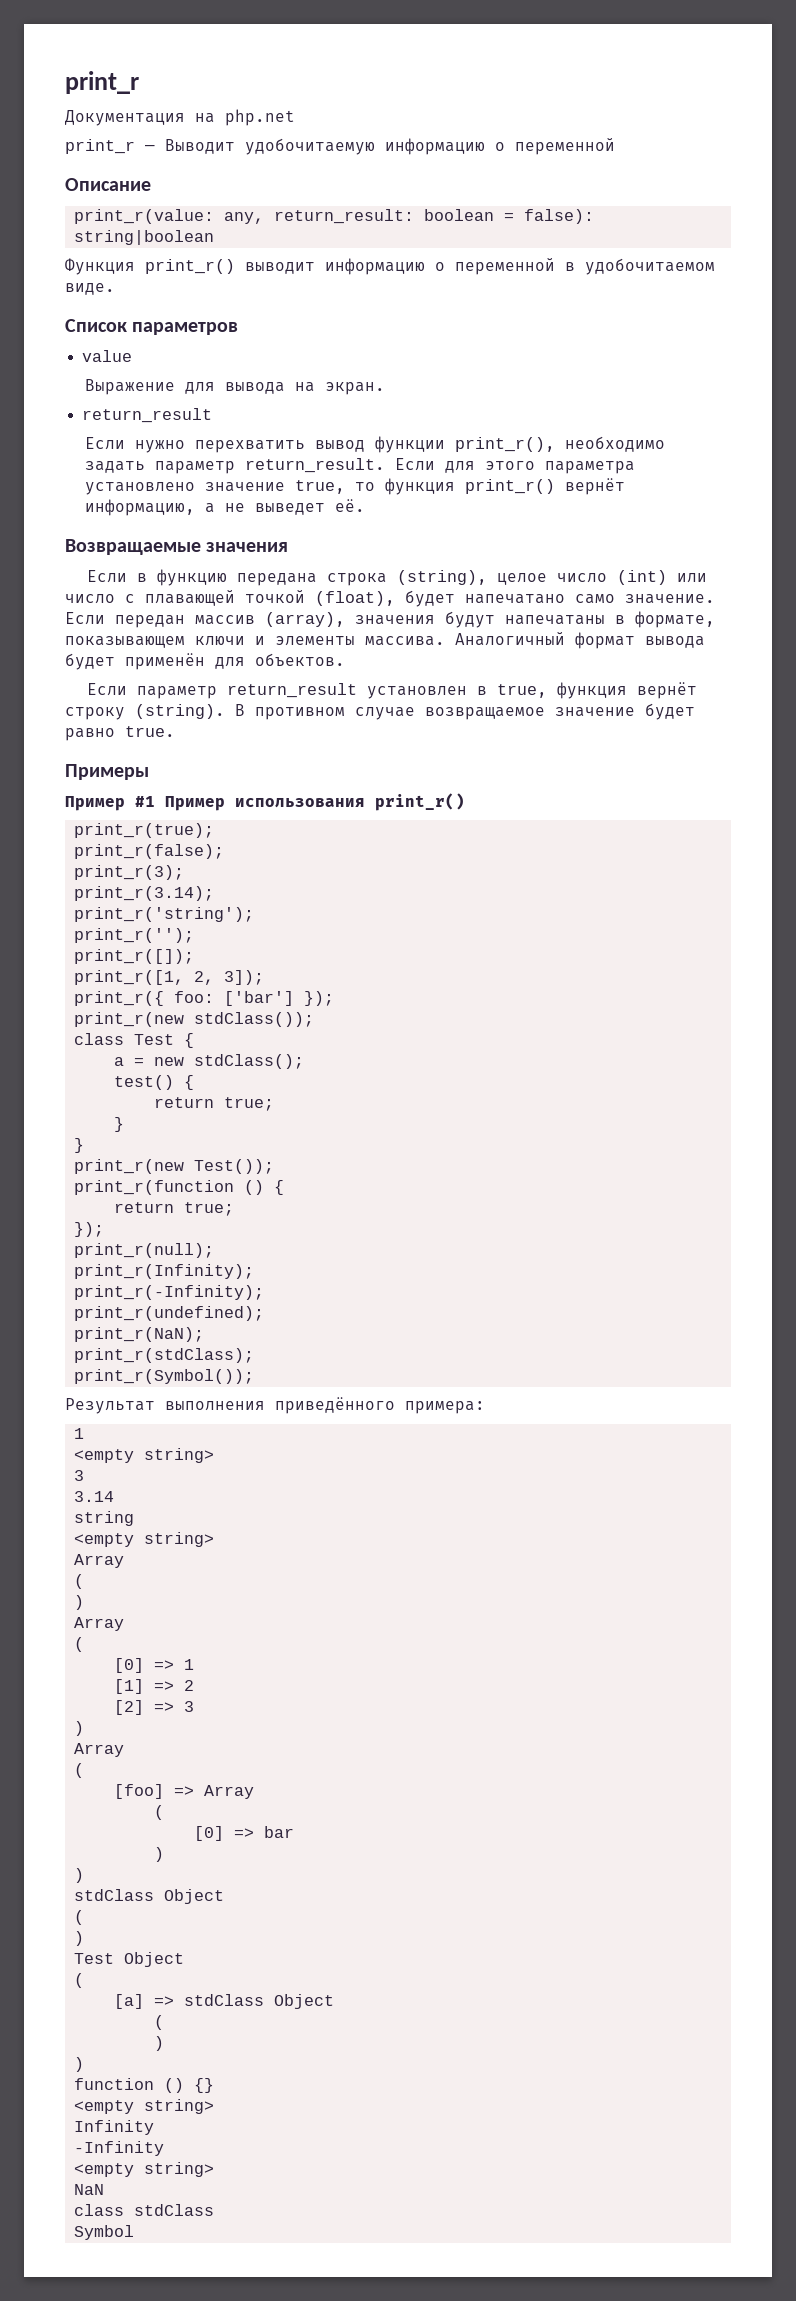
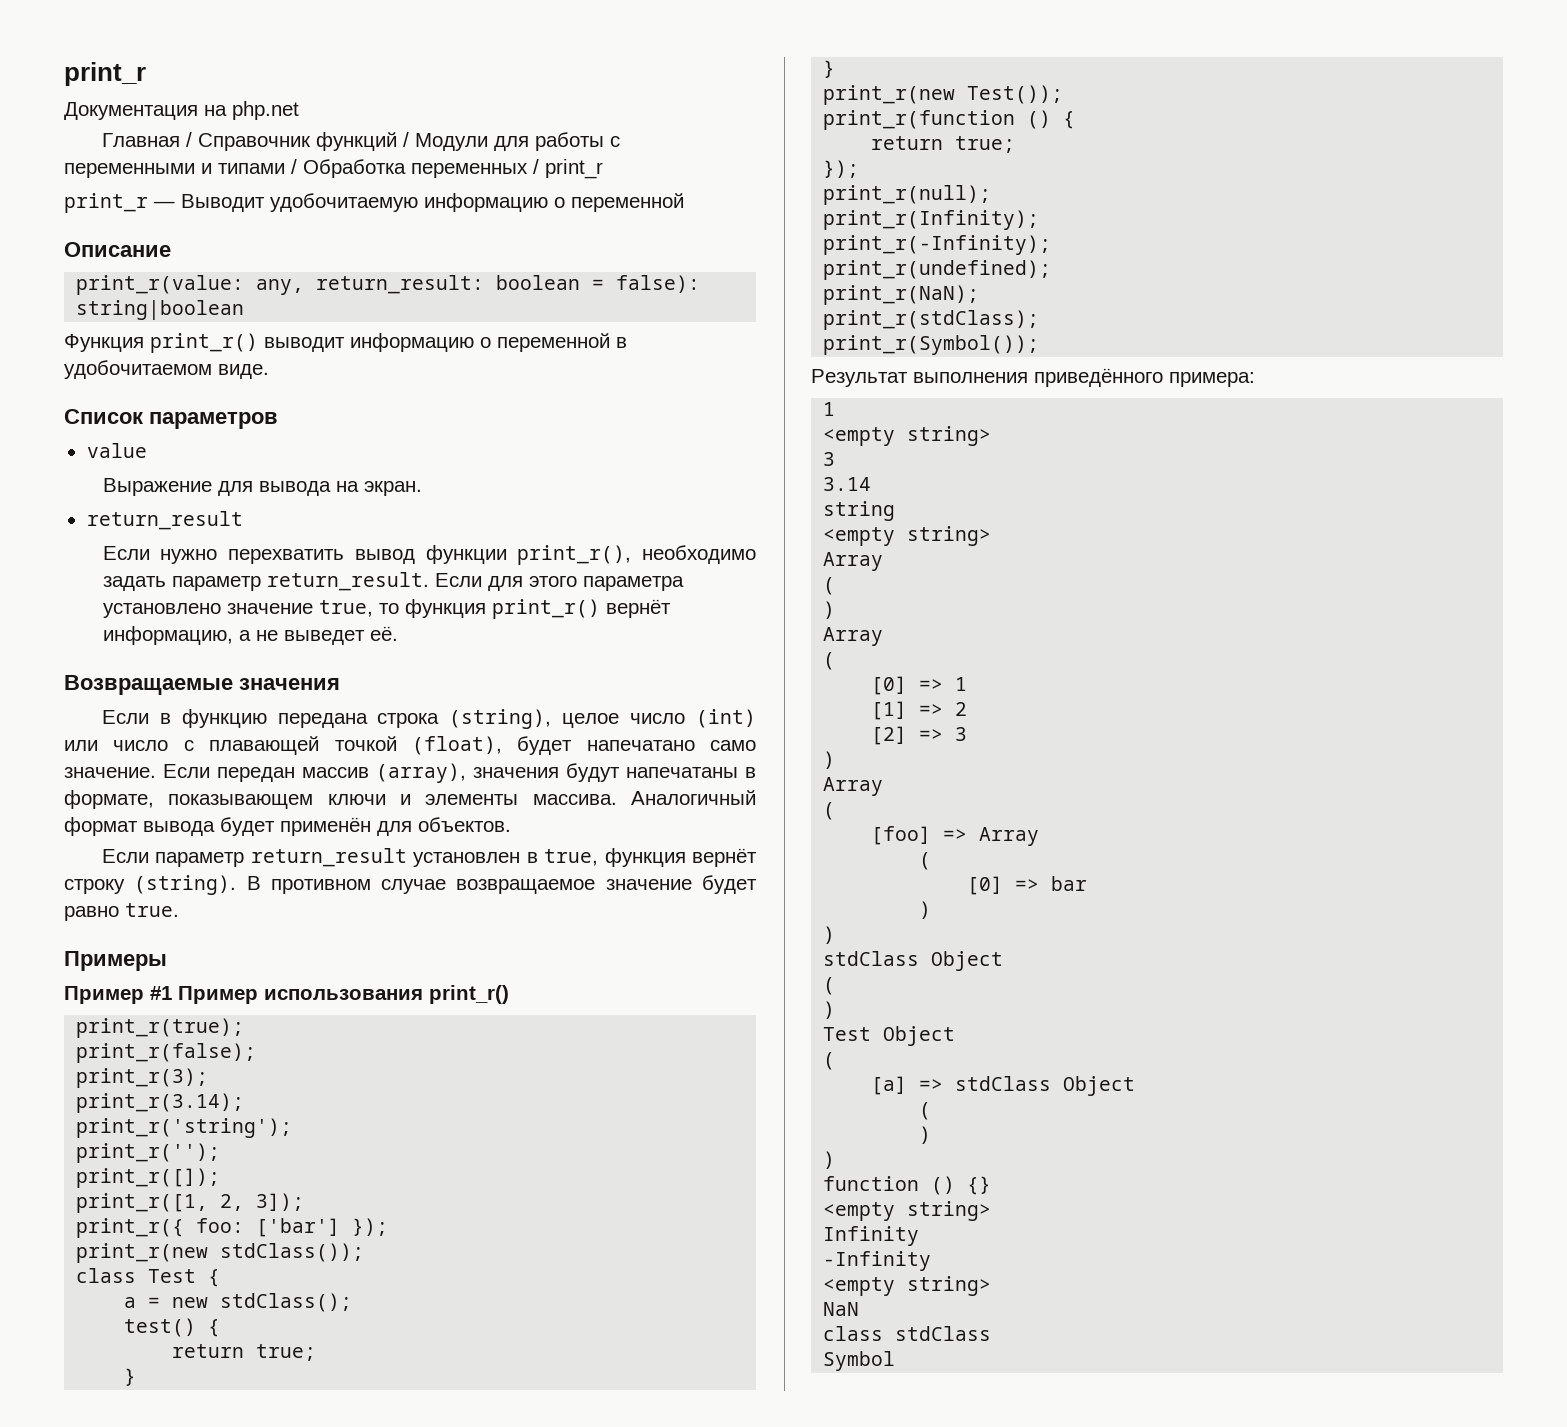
+ Главная / Справочник функций / Модули для работы с переменными и типами / Обработка переменных / print_r

